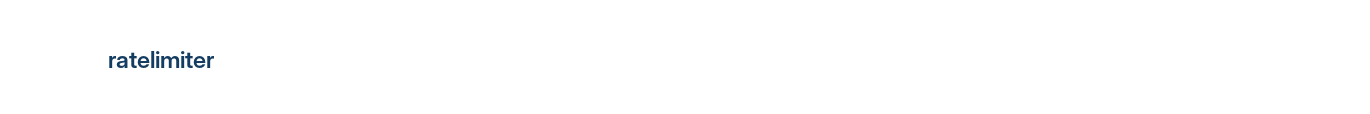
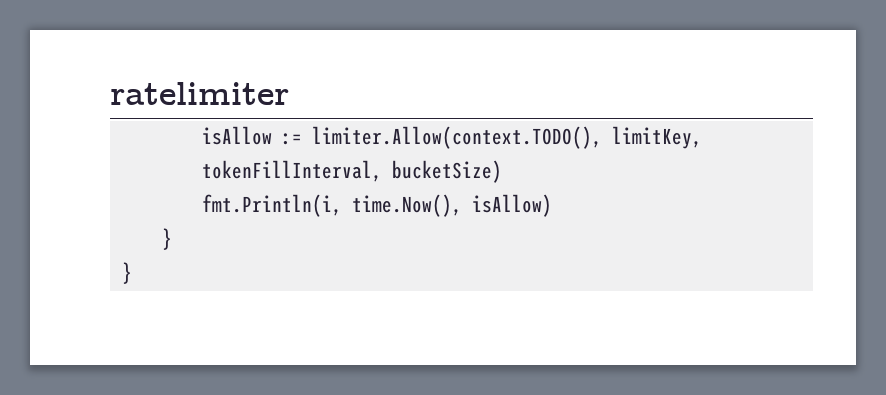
+ isAllow := limiter.Allow(context.TODO(), limitKey, tokenFillInterval, bucketSize)
+ fmt.Println(i, time.Now(), isAllow)
+ }
+ }

